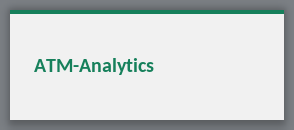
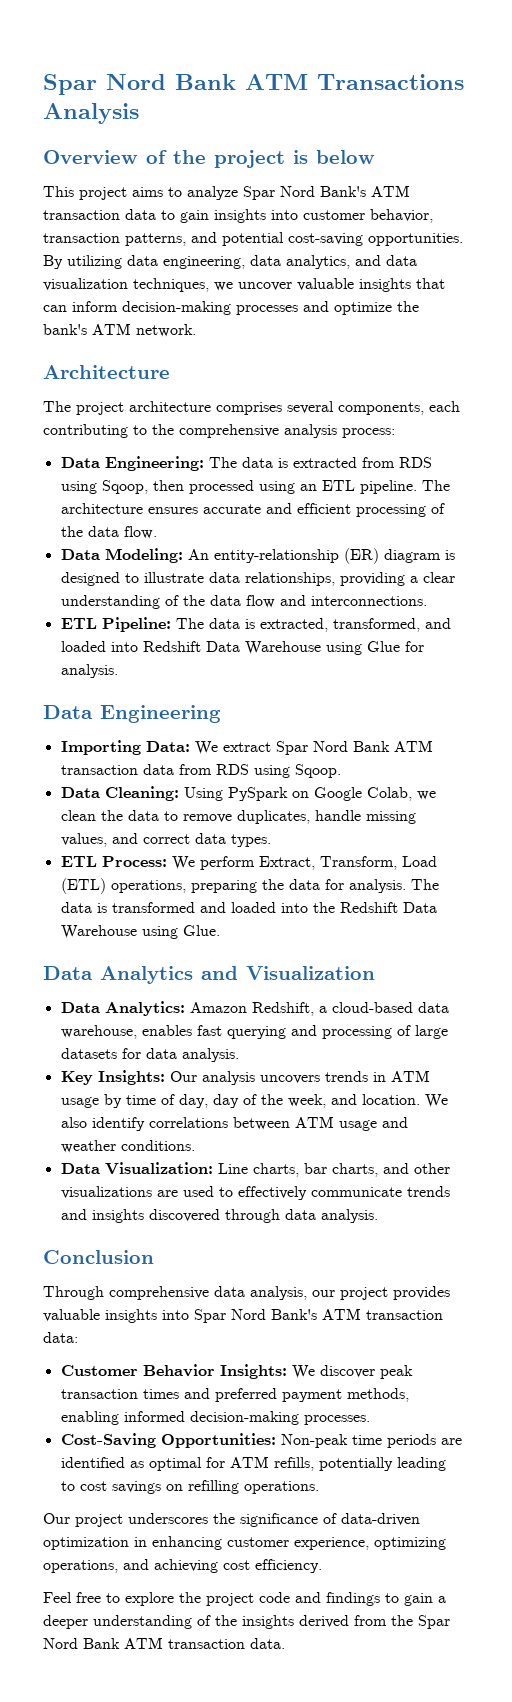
- ATM-Analytics
+ Spar Nord Bank ATM Transactions Analysis
+ Overview of the project is below
+ This project aims to analyze Spar Nord Bank's ATM transaction data to gain insights into customer behavior, transaction patterns, and potential cost-saving opportunities. By utilizing data engineering, data analytics, and data visualization techniques, we uncover valuable insights that can inform decision-making processes and optimize the bank's ATM network.
+ Architecture
+ The project architecture comprises several components, each contributing to the comprehensive analysis process:
+ Data Engineering: The data is extracted from RDS using Sqoop, then processed using an ETL pipeline. The architecture ensures accurate and efficient processing of the data flow.
+ Data Modeling: An entity-relationship (ER) diagram is designed to illustrate data relationships, providing a clear understanding of the data flow and interconnections.
+ ETL Pipeline: The data is extracted, transformed, and loaded into Redshift Data Warehouse using Glue for analysis.
+ Data Engineering
+ Importing Data: We extract Spar Nord Bank ATM transaction data from RDS using Sqoop.
+ Data Cleaning: Using PySpark on Google Colab, we clean the data to remove duplicates, handle missing values, and correct data types.
+ ETL Process: We perform Extract, Transform, Load (ETL) operations, preparing the data for analysis. The data is transformed and loaded into the Redshift Data Warehouse using Glue.
+ Data Analytics and Visualization
+ Data Analytics: Amazon Redshift, a cloud-based data warehouse, enables fast querying and processing of large datasets for data analysis.
+ Key Insights: Our analysis uncovers trends in ATM usage by time of day, day of the week, and location. We also identify correlations between ATM usage and weather conditions.
+ Data Visualization: Line charts, bar charts, and other visualizations are used to effectively communicate trends and insights discovered through data analysis.
+ Conclusion
+ Through comprehensive data analysis, our project provides valuable insights into Spar Nord Bank's ATM transaction data:
+ Customer Behavior Insights: We discover peak transaction times and preferred payment methods, enabling informed decision-making processes.
+ Cost-Saving Opportunities: Non-peak time periods are identified as optimal for ATM refills, potentially leading to cost savings on refilling operations.
+ Our project underscores the significance of data-driven optimization in enhancing customer experience, optimizing operations, and achieving cost efficiency.
+ Feel free to explore the project code and findings to gain a deeper understanding of the insights derived from the Spar Nord Bank ATM transaction data.

